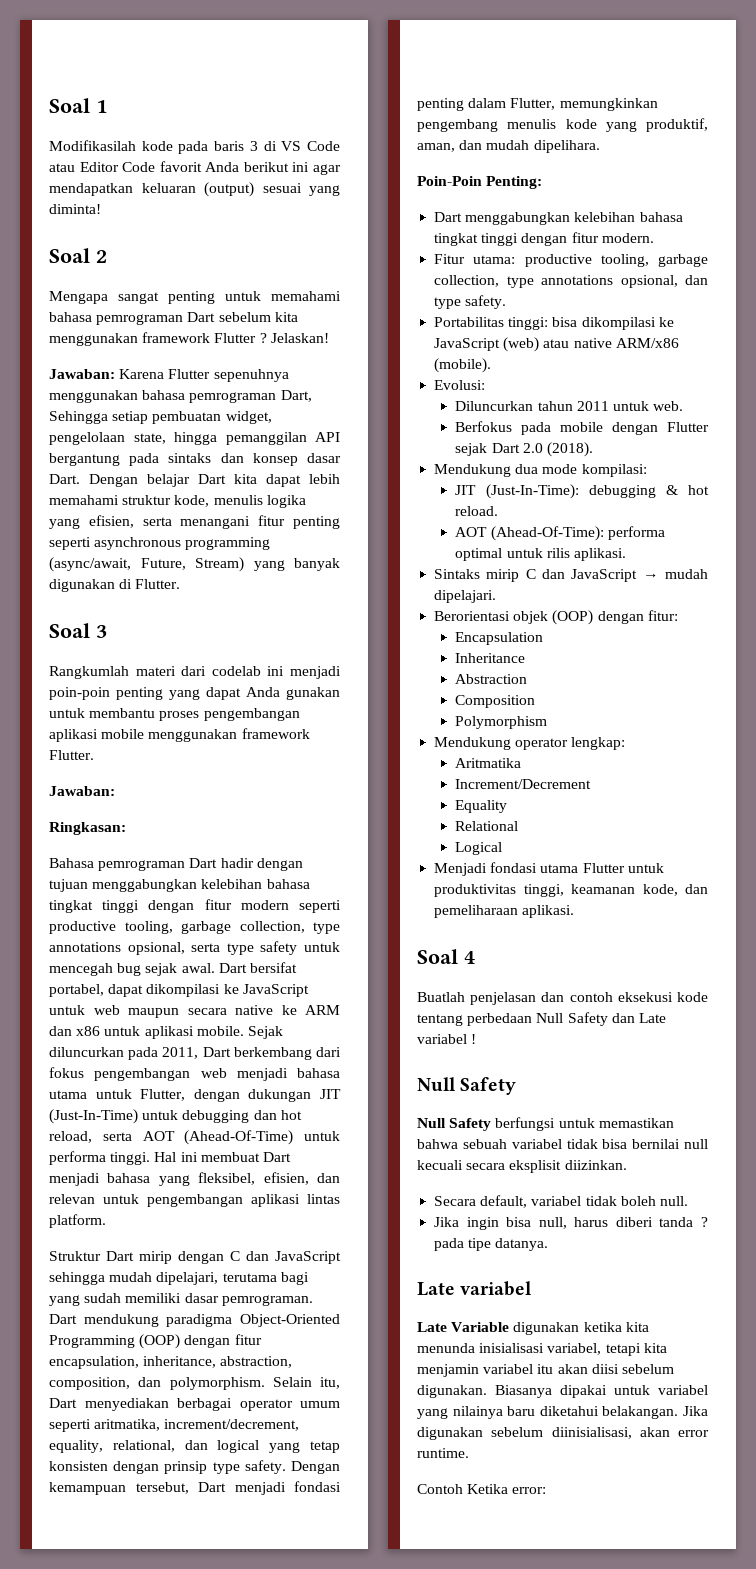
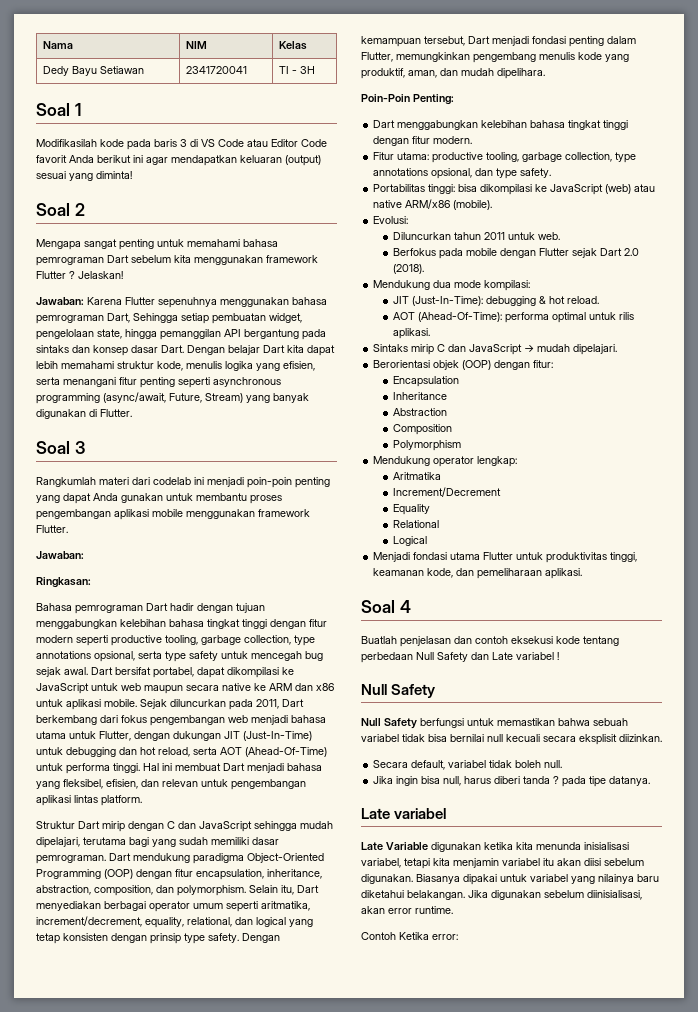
+ Nama | NIM | Kelas
+ Dedy Bayu Setiawan | 2341720041 | TI - 3H

